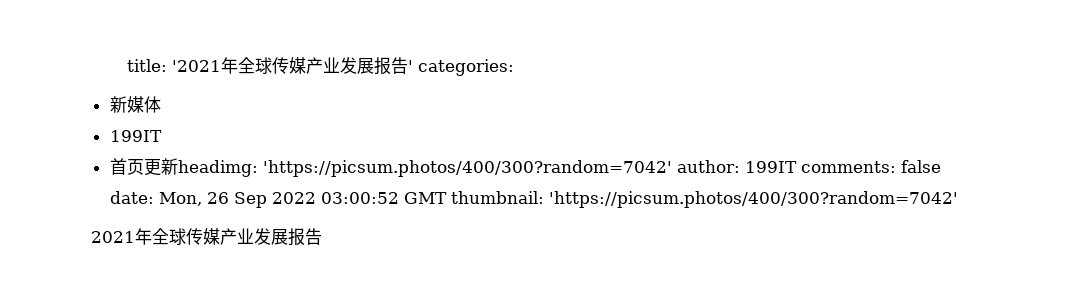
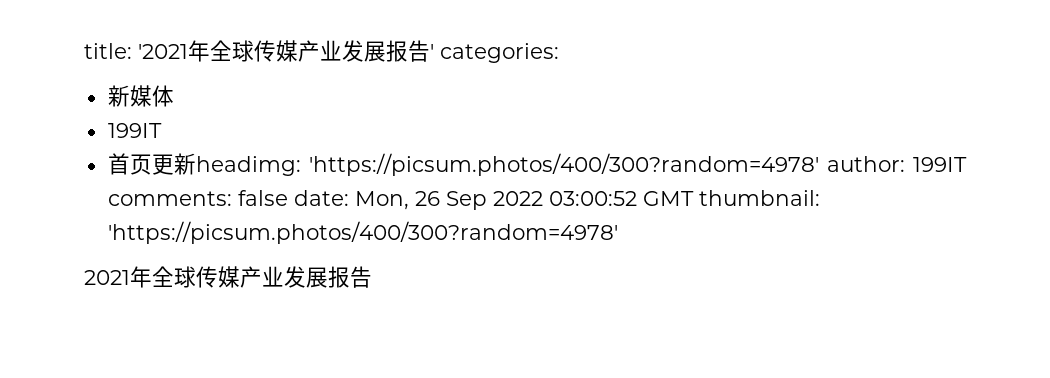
- 首页更新headimg: 'https://picsum.photos/400/300?random=7042' author: 199IT comments: false date: Mon, 26 Sep 2022 03:00:52 GMT thumbnail: 'https://picsum.photos/400/300?random=7042'
+ 首页更新headimg: 'https://picsum.photos/400/300?random=4978' author: 199IT comments: false date: Mon, 26 Sep 2022 03:00:52 GMT thumbnail: 'https://picsum.photos/400/300?random=4978'

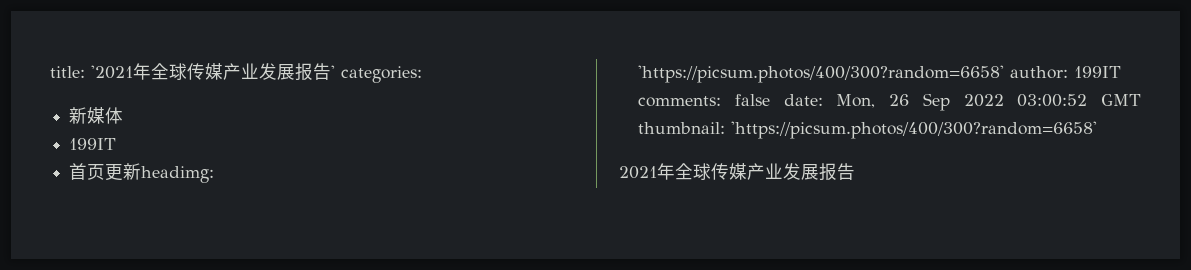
- 首页更新headimg: 'https://picsum.photos/400/300?random=4978' author: 199IT comments: false date: Mon, 26 Sep 2022 03:00:52 GMT thumbnail: 'https://picsum.photos/400/300?random=4978'
+ 首页更新headimg: 'https://picsum.photos/400/300?random=6658' author: 199IT comments: false date: Mon, 26 Sep 2022 03:00:52 GMT thumbnail: 'https://picsum.photos/400/300?random=6658'

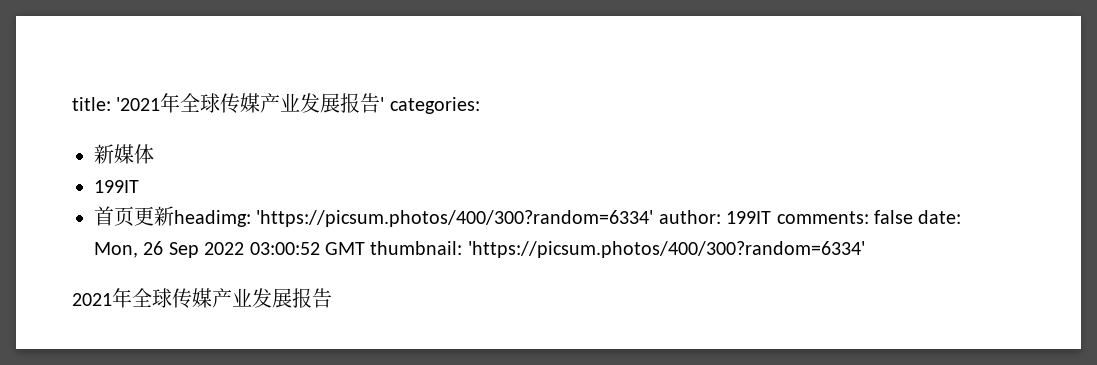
- 首页更新headimg: 'https://picsum.photos/400/300?random=6658' author: 199IT comments: false date: Mon, 26 Sep 2022 03:00:52 GMT thumbnail: 'https://picsum.photos/400/300?random=6658'
+ 首页更新headimg: 'https://picsum.photos/400/300?random=6334' author: 199IT comments: false date: Mon, 26 Sep 2022 03:00:52 GMT thumbnail: 'https://picsum.photos/400/300?random=6334'

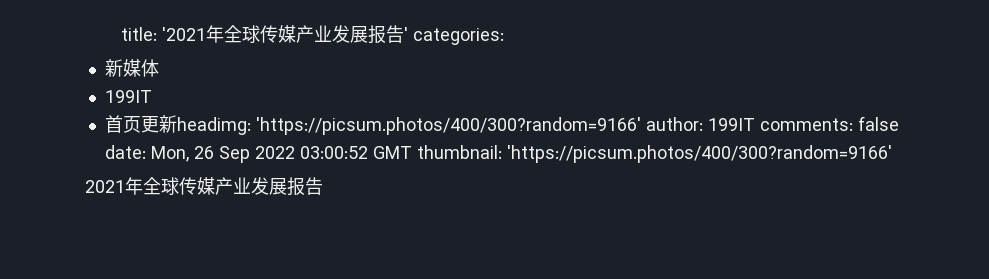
- 首页更新headimg: 'https://picsum.photos/400/300?random=6334' author: 199IT comments: false date: Mon, 26 Sep 2022 03:00:52 GMT thumbnail: 'https://picsum.photos/400/300?random=6334'
+ 首页更新headimg: 'https://picsum.photos/400/300?random=9166' author: 199IT comments: false date: Mon, 26 Sep 2022 03:00:52 GMT thumbnail: 'https://picsum.photos/400/300?random=9166'

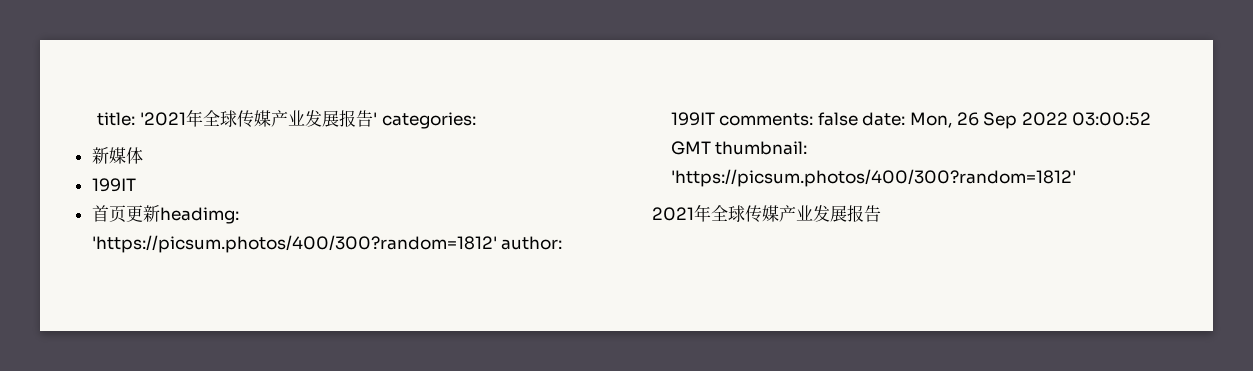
- 首页更新headimg: 'https://picsum.photos/400/300?random=9166' author: 199IT comments: false date: Mon, 26 Sep 2022 03:00:52 GMT thumbnail: 'https://picsum.photos/400/300?random=9166'
+ 首页更新headimg: 'https://picsum.photos/400/300?random=1812' author: 199IT comments: false date: Mon, 26 Sep 2022 03:00:52 GMT thumbnail: 'https://picsum.photos/400/300?random=1812'

